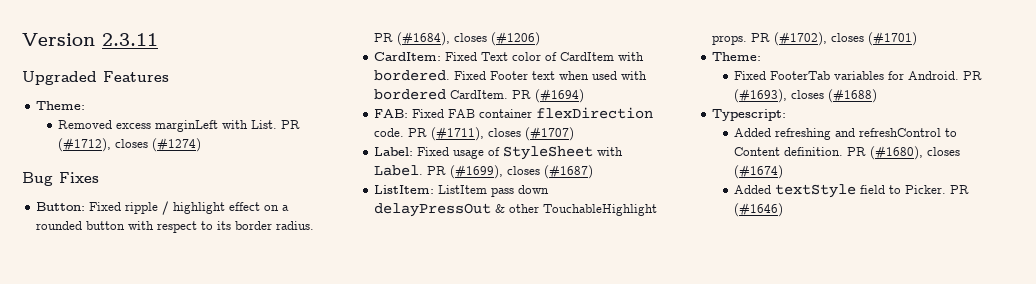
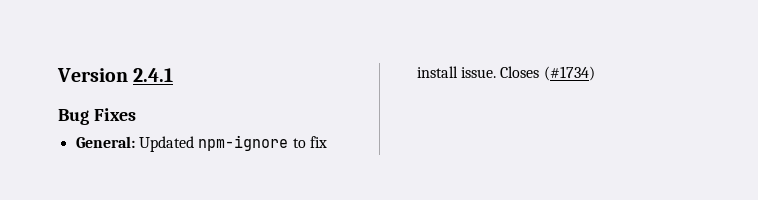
- Version 2.3.11
- Upgraded Features
- Theme:
- Removed excess marginLeft with List. PR (#1712), closes (#1274)
+ Version 2.4.1
  Bug Fixes
- Button: Fixed ripple / highlight effect on a rounded button with respect to its border radius. PR (#1684), closes (#1206)
- CardItem: Fixed Text color of CardItem with bordered. Fixed Footer text when used with bordered CardItem. PR (#1694)
- FAB: Fixed FAB container flexDirection code. PR (#1711), closes (#1707)
- Label: Fixed usage of StyleSheet with Label. PR (#1699), closes (#1687)
- ListItem: ListItem pass down delayPressOut & other TouchableHighlight props. PR (#1702), closes (#1701)
- Theme:
- Fixed FooterTab variables for Android. PR (#1693), closes (#1688)
- Typescript:
- Added refreshing and refreshControl to Content definition. PR (#1680), closes (#1674)
- Added textStyle field to Picker. PR (#1646)
+ General: Updated npm-ignore to fix install issue. Closes (#1734)

